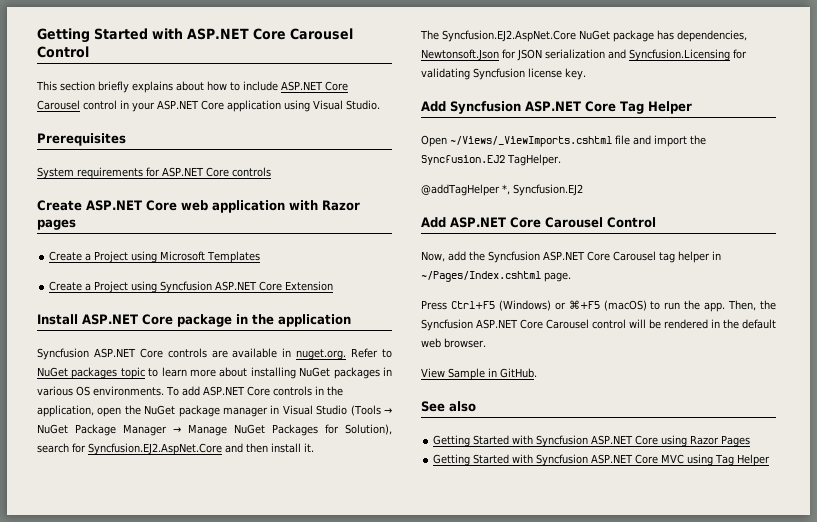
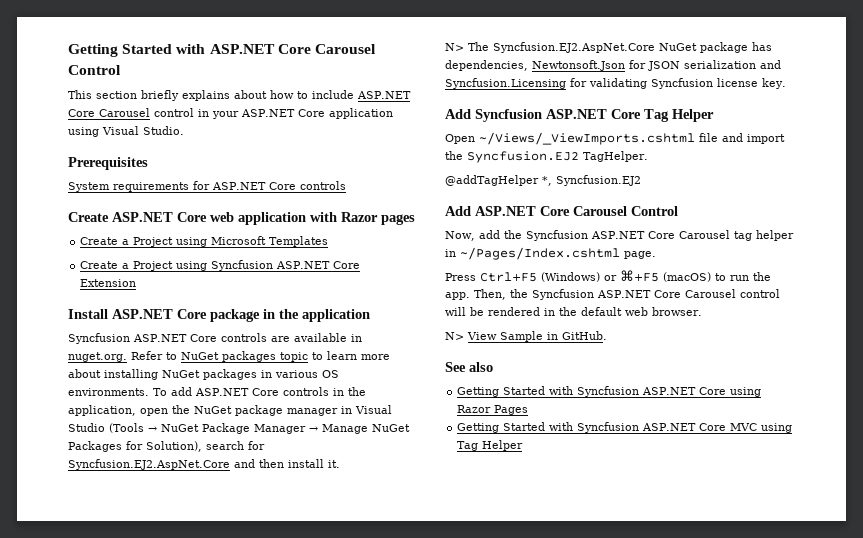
- The Syncfusion.EJ2.AspNet.Core NuGet package has dependencies, Newtonsoft.Json for JSON serialization and Syncfusion.Licensing for validating Syncfusion license key.
+ N> The Syncfusion.EJ2.AspNet.Core NuGet package has dependencies, Newtonsoft.Json for JSON serialization and Syncfusion.Licensing for validating Syncfusion license key.
- View Sample in GitHub.
+ N> View Sample in GitHub.

